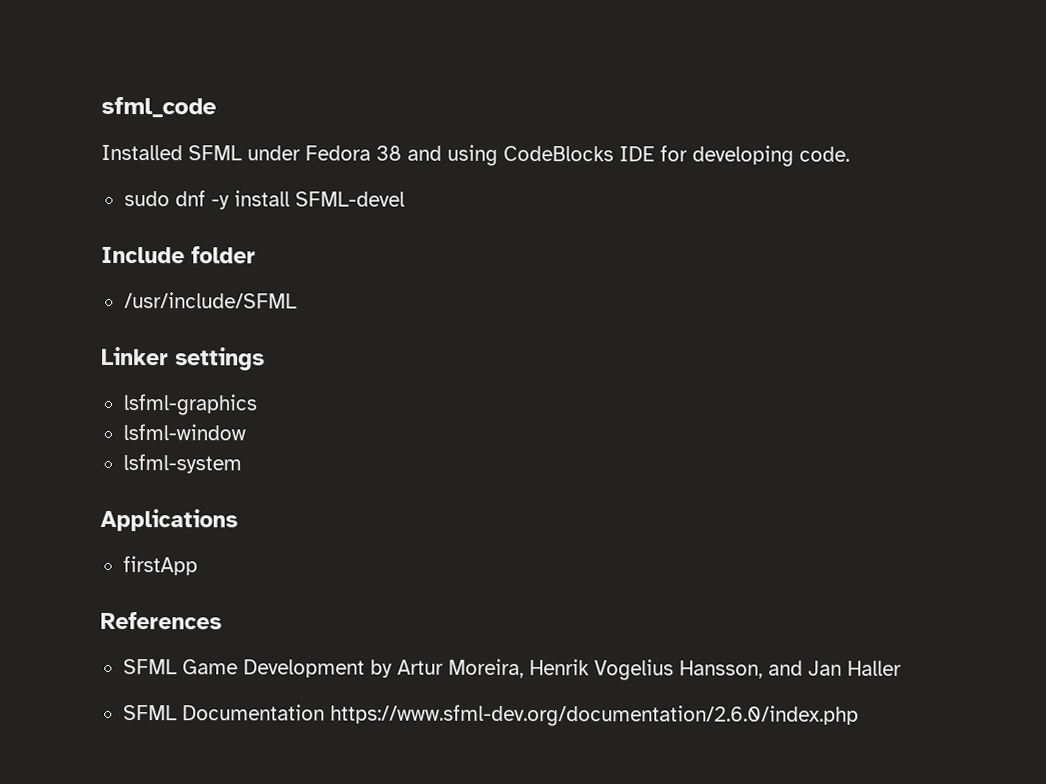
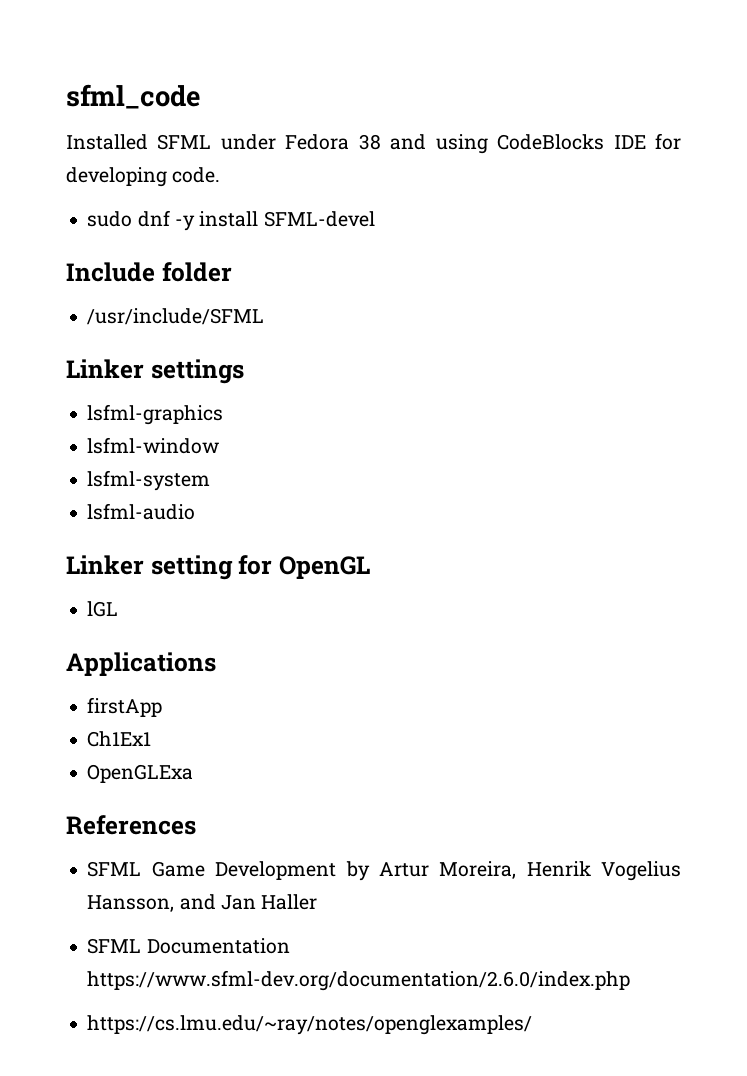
+ lsfml-audio
+ Linker setting for OpenGL
+ lGL
+ Ch1Ex1
+ OpenGLExa
+ https://cs.lmu.edu/~ray/notes/openglexamples/

